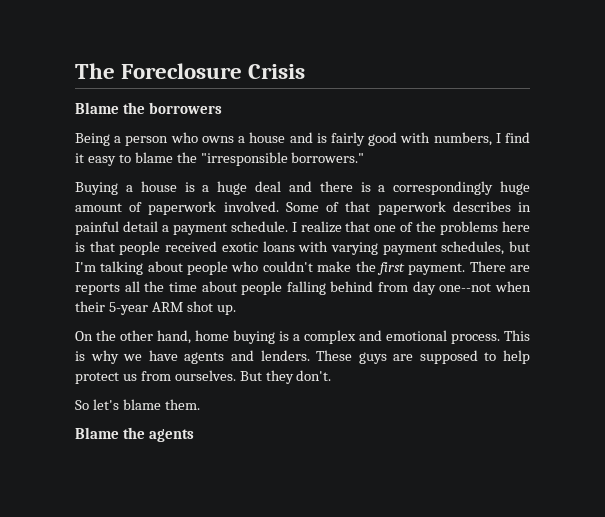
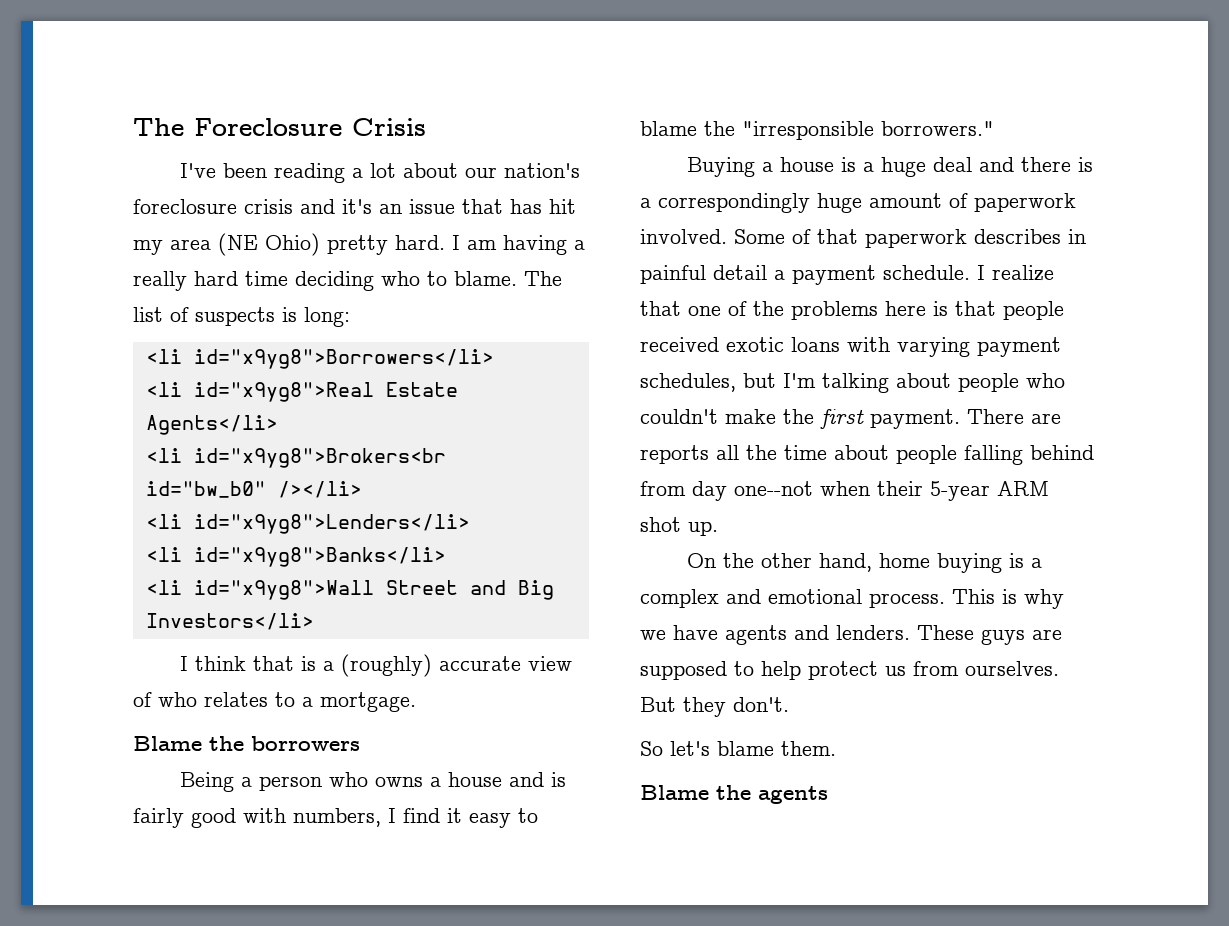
+ I've been reading a lot about our nation's foreclosure crisis and it's an issue that has hit my area (NE Ohio) pretty hard. I am having a really hard time deciding who to blame. The list of suspects is long:
+ <li id="x9yg8">Borrowers</li>
+ <li id="x9yg8">Real Estate Agents</li>
+ <li id="x9yg8">Brokers<br id="bw_b0" /></li>
+ <li id="x9yg8">Lenders</li>
+ <li id="x9yg8">Banks</li>
+ <li id="x9yg8">Wall Street and Big Investors</li>
+ I think that is a (roughly) accurate view of who relates to a mortgage.

